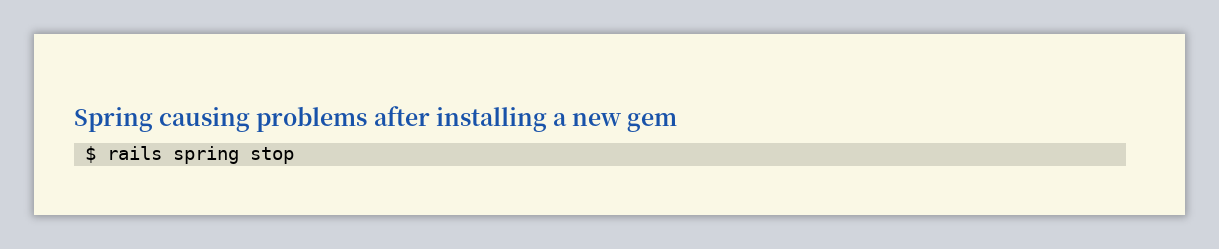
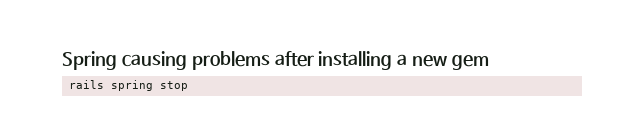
- $ rails spring stop
+ rails spring stop

